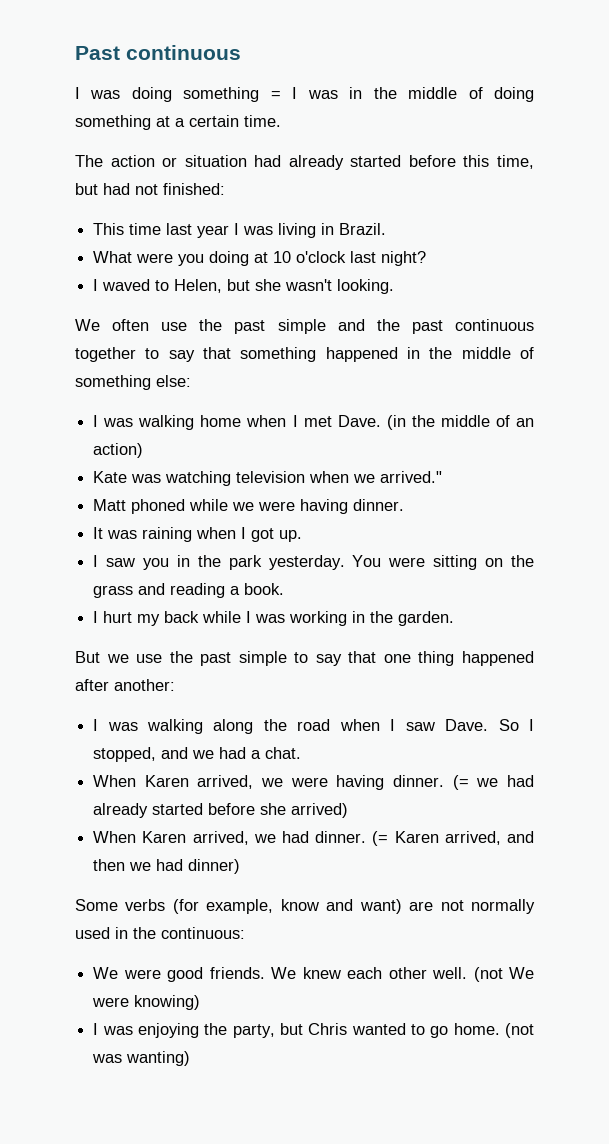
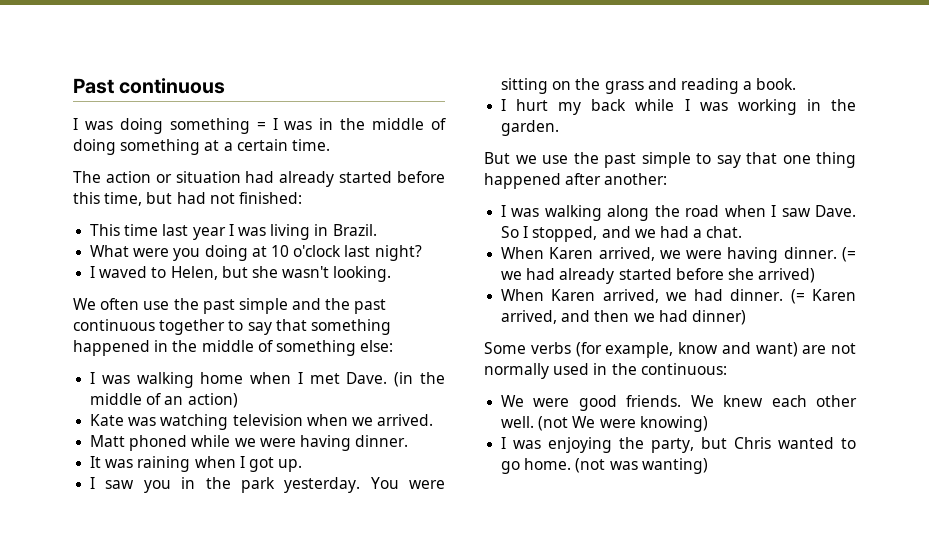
- Kate was watching television when we arrived."
+ Kate was watching television when we arrived.

